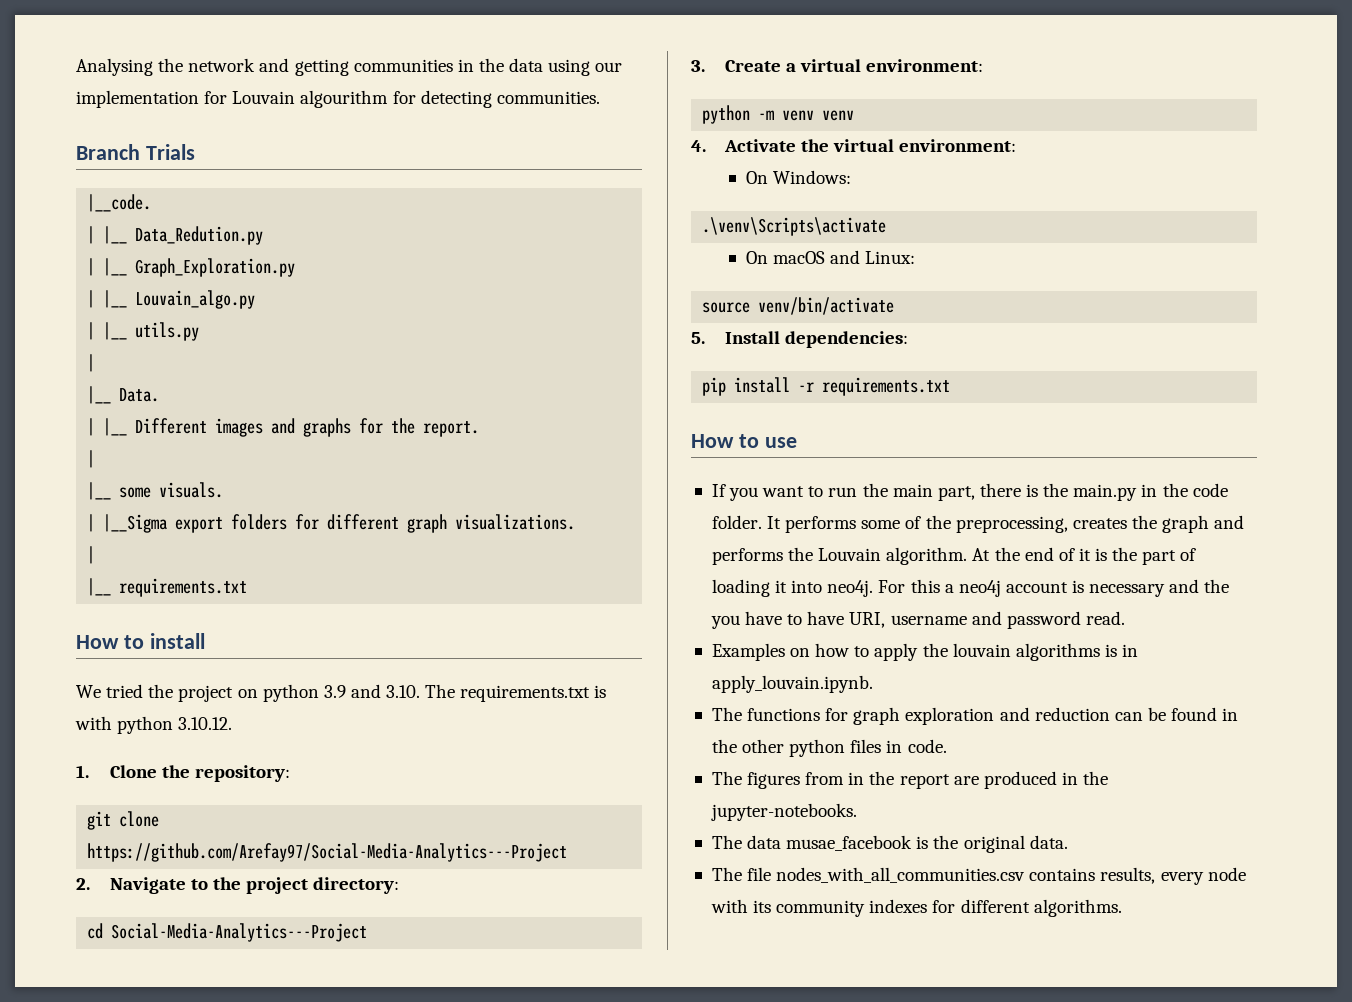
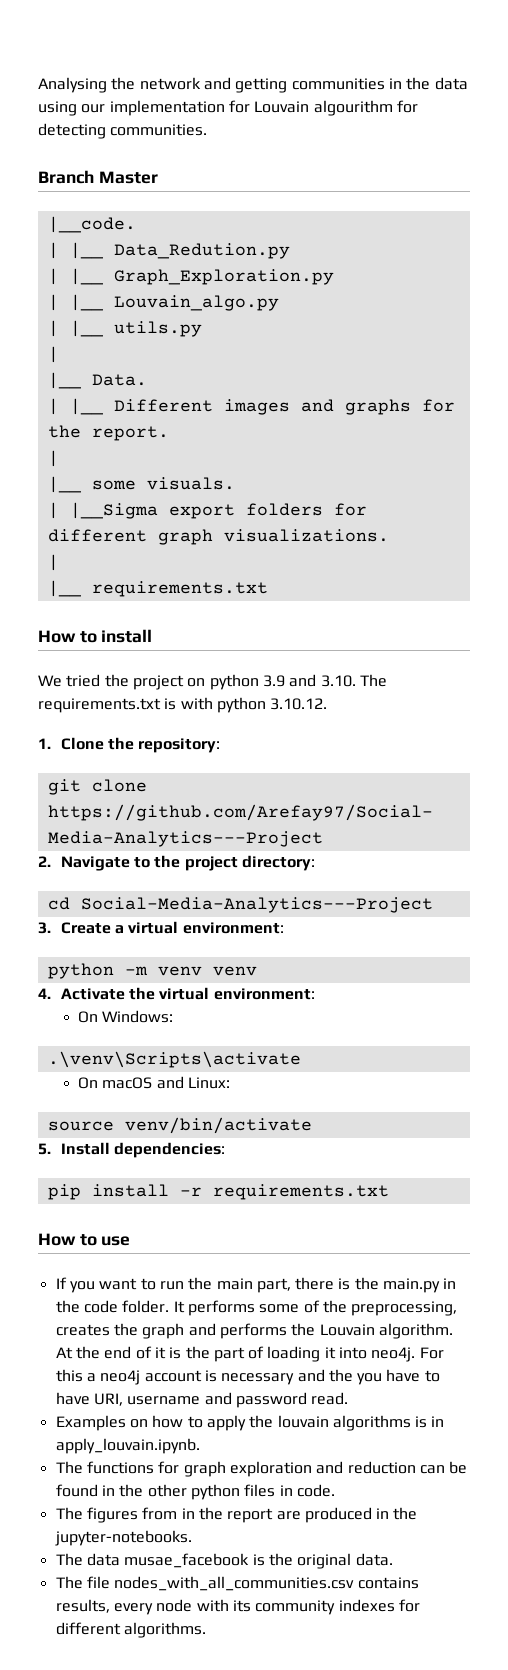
- Branch Trials
+ Branch Master

